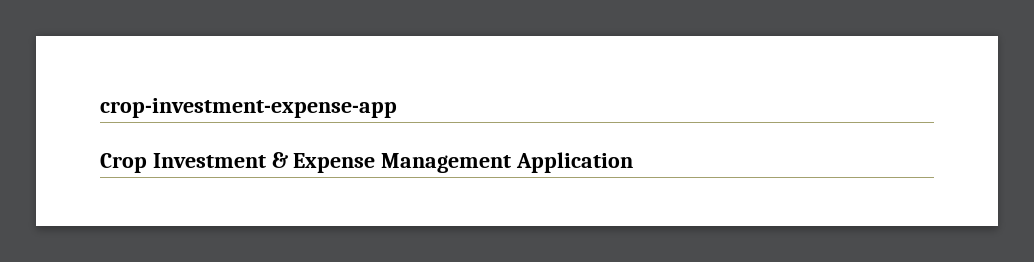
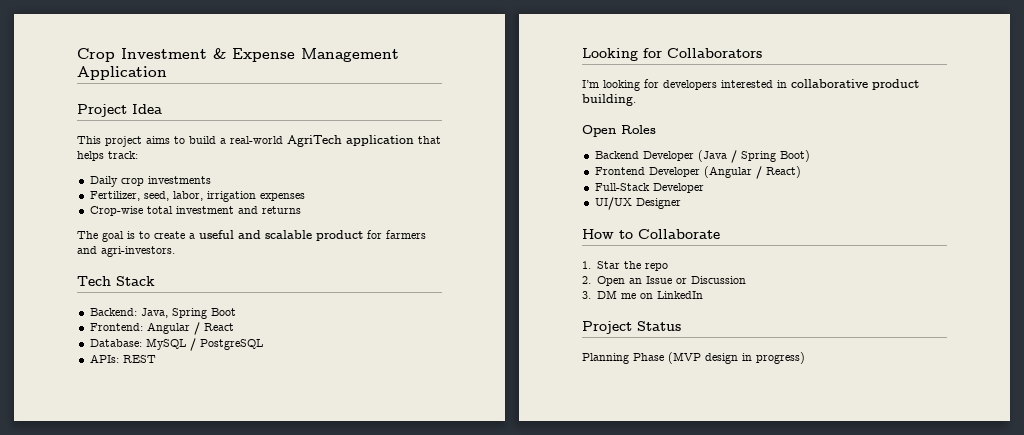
- crop-investment-expense-app
+ Project Idea
+ This project aims to build a real-world AgriTech application that helps track:
+ Daily crop investments
+ Fertilizer, seed, labor, irrigation expenses
+ Crop-wise total investment and returns
+ The goal is to create a useful and scalable product for farmers and agri-investors.
+ Tech Stack
+ Backend: Java, Spring Boot
+ Frontend: Angular / React
+ Database: MySQL / PostgreSQL
+ APIs: REST
+ Looking for Collaborators
+ I’m looking for developers interested in collaborative product building.
+ Open Roles
+ Backend Developer (Java / Spring Boot)
+ Frontend Developer (Angular / React)
+ Full-Stack Developer
+ UI/UX Designer
+ How to Collaborate
+ 1. Star the repo
+ 2. Open an Issue or Discussion
+ 3. DM me on LinkedIn
+ Project Status
+ Planning Phase (MVP design in progress)

